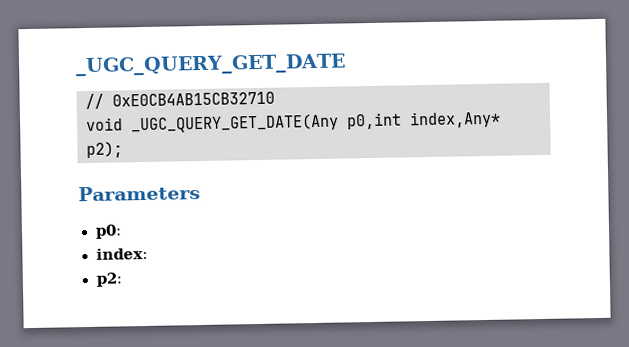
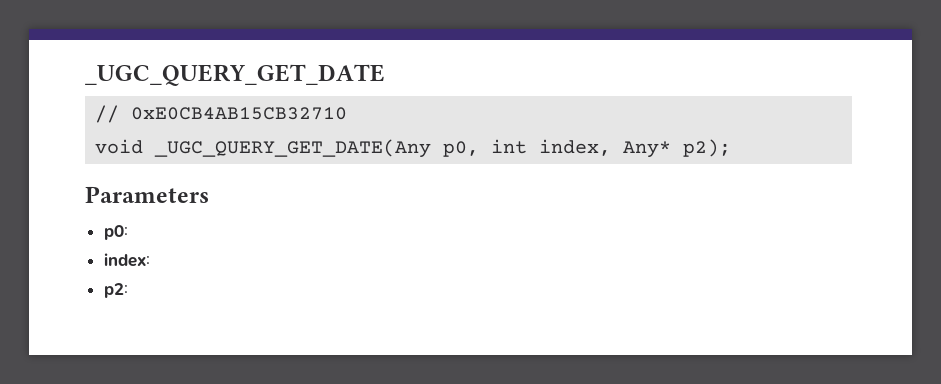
- void _UGC_QUERY_GET_DATE(Any p0,int index,Any* p2);
+ void _UGC_QUERY_GET_DATE(Any p0, int index, Any* p2);

